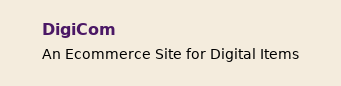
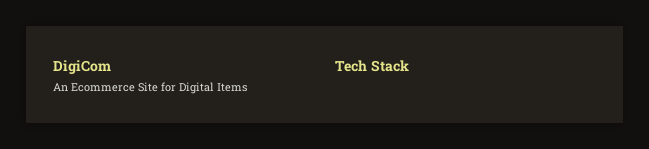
+ Tech Stack

